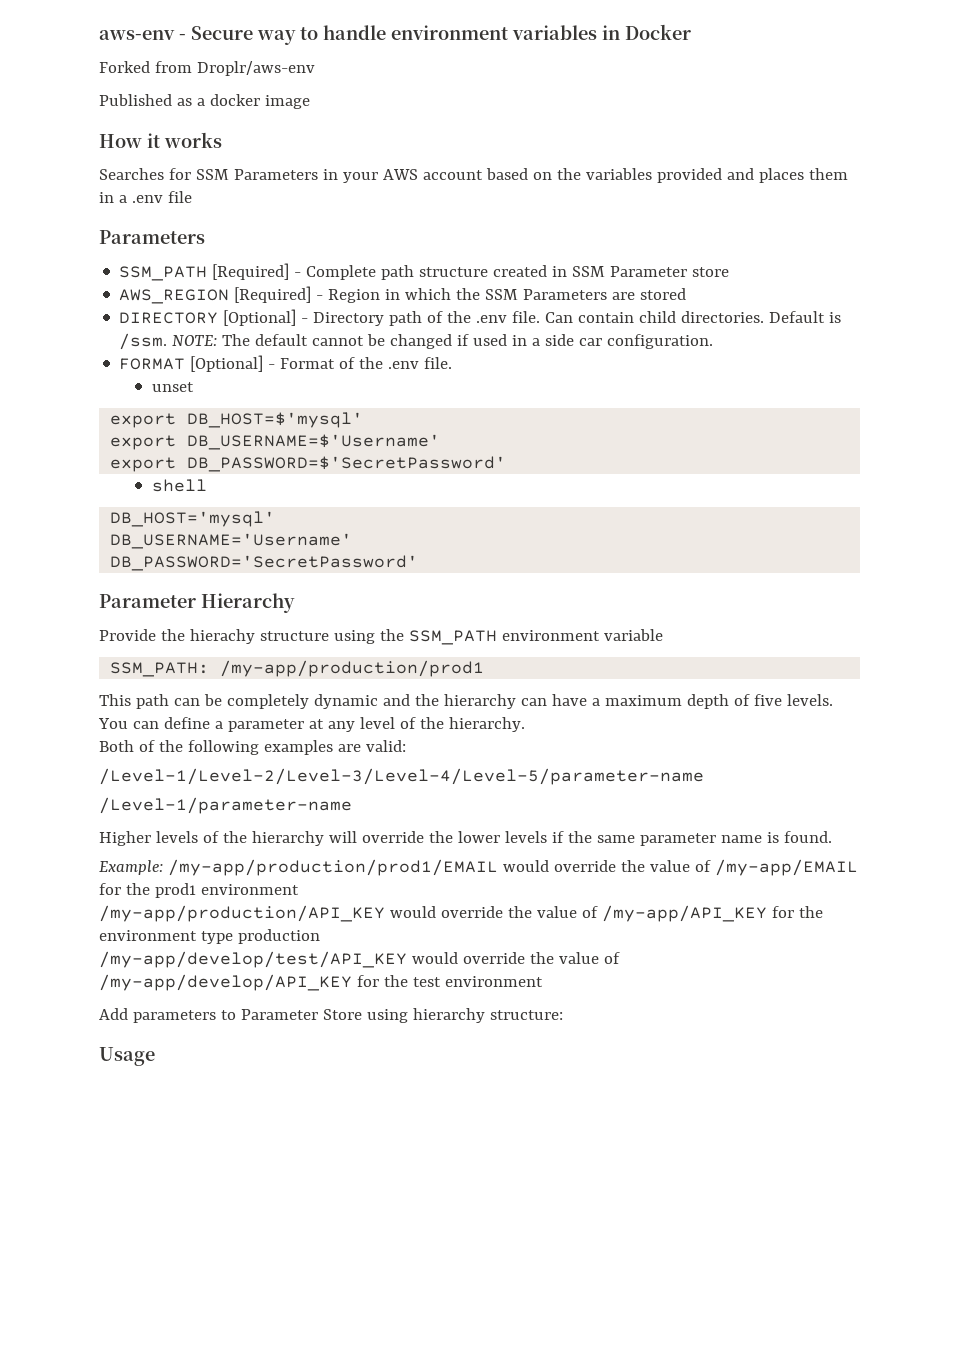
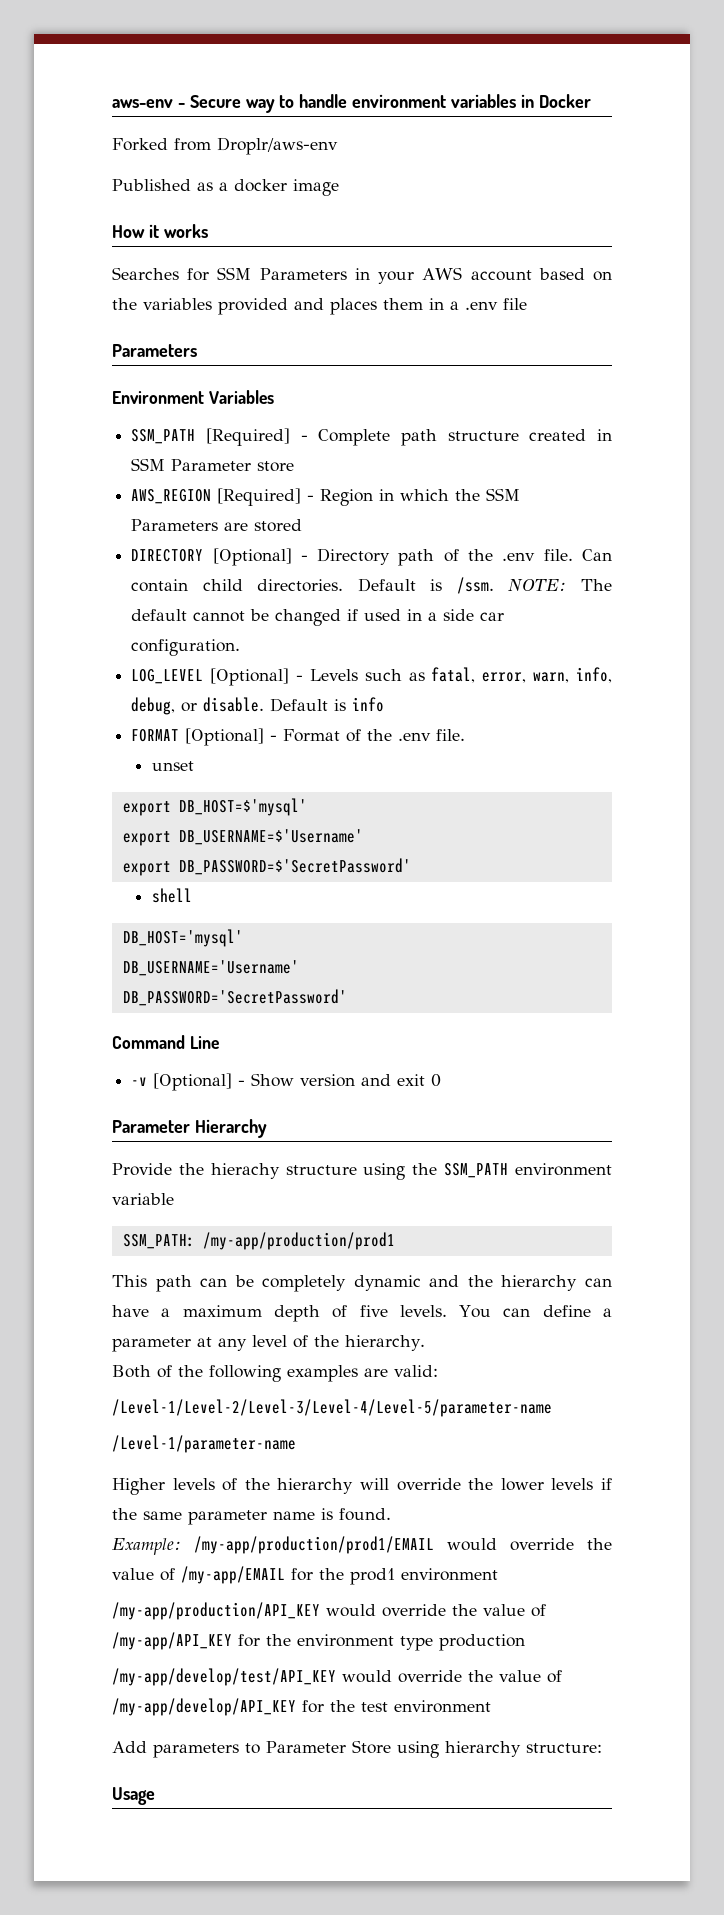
+ Environment Variables
+ LOG_LEVEL [Optional] - Levels such as fatal, error, warn, info, debug, or disable. Default is info
+ Command Line
+ -v [Optional] - Show version and exit 0

